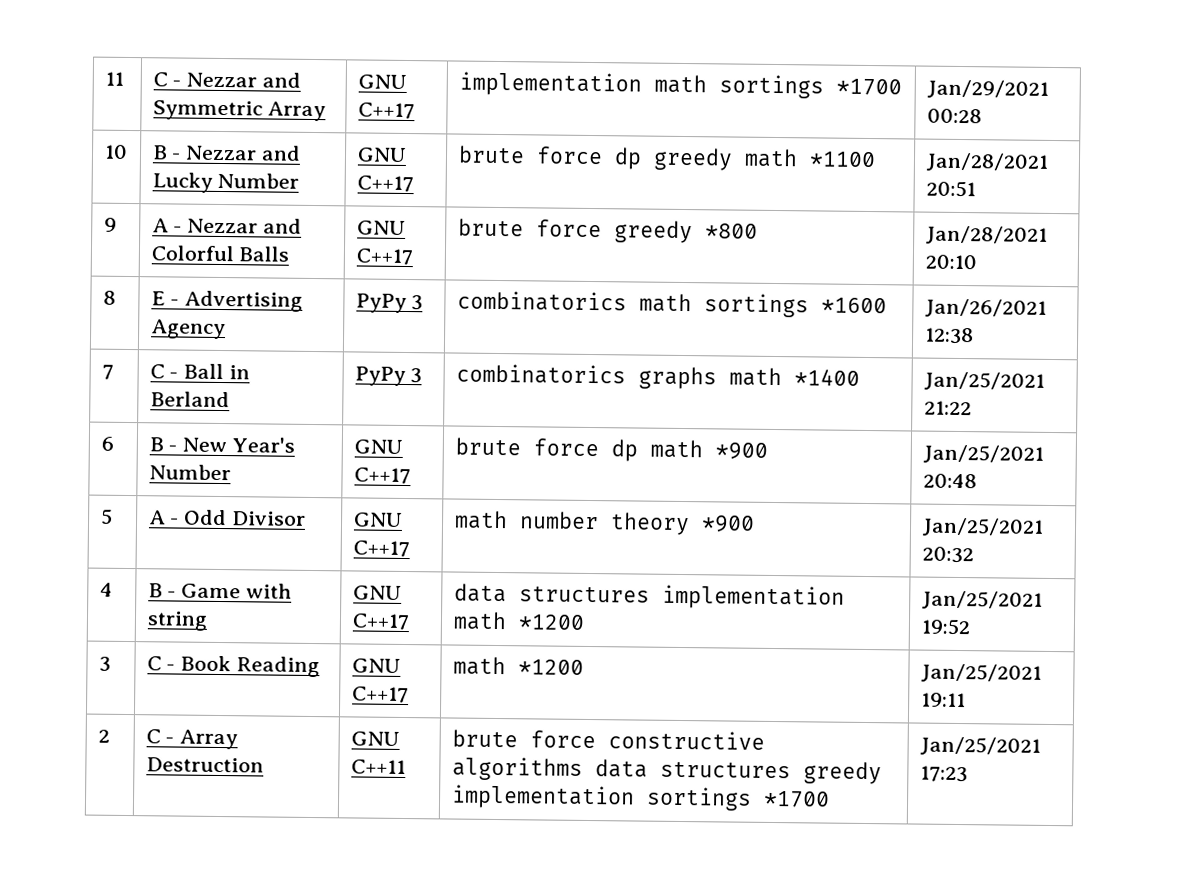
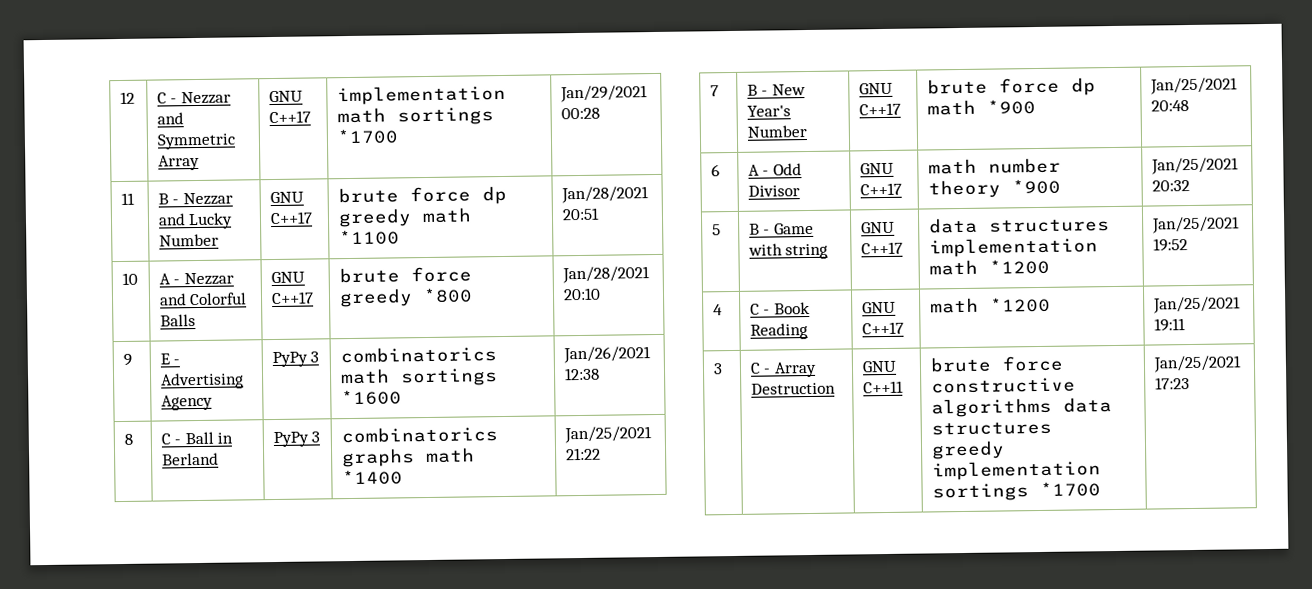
- 11 | C - Nezzar and Symmetric Array | GNU C++17 | implementation math sortings *1700 | Jan/29/2021 00:28
+ 12 | C - Nezzar and Symmetric Array | GNU C++17 | implementation math sortings *1700 | Jan/29/2021 00:28
- 10 | B - Nezzar and Lucky Number | GNU C++17 | brute force dp greedy math *1100 | Jan/28/2021 20:51
+ 11 | B - Nezzar and Lucky Number | GNU C++17 | brute force dp greedy math *1100 | Jan/28/2021 20:51
- 9 | A - Nezzar and Colorful Balls | GNU C++17 | brute force greedy *800 | Jan/28/2021 20:10
+ 10 | A - Nezzar and Colorful Balls | GNU C++17 | brute force greedy *800 | Jan/28/2021 20:10
- 8 | E - Advertising Agency | PyPy 3 | combinatorics math sortings *1600 | Jan/26/2021 12:38
+ 9 | E - Advertising Agency | PyPy 3 | combinatorics math sortings *1600 | Jan/26/2021 12:38
- 7 | C - Ball in Berland | PyPy 3 | combinatorics graphs math *1400 | Jan/25/2021 21:22
+ 8 | C - Ball in Berland | PyPy 3 | combinatorics graphs math *1400 | Jan/25/2021 21:22
- 6 | B - New Year's Number | GNU C++17 | brute force dp math *900 | Jan/25/2021 20:48
+ 7 | B - New Year's Number | GNU C++17 | brute force dp math *900 | Jan/25/2021 20:48
- 5 | A - Odd Divisor | GNU C++17 | math number theory *900 | Jan/25/2021 20:32
+ 6 | A - Odd Divisor | GNU C++17 | math number theory *900 | Jan/25/2021 20:32
- 4 | B - Game with string | GNU C++17 | data structures implementation math *1200 | Jan/25/2021 19:52
+ 5 | B - Game with string | GNU C++17 | data structures implementation math *1200 | Jan/25/2021 19:52
- 3 | C - Book Reading | GNU C++17 | math *1200 | Jan/25/2021 19:11
+ 4 | C - Book Reading | GNU C++17 | math *1200 | Jan/25/2021 19:11
- 2 | C - Array Destruction | GNU C++11 | brute force constructive algorithms data structures greedy implementation sortings *1700 | Jan/25/2021 17:23
+ 3 | C - Array Destruction | GNU C++11 | brute force constructive algorithms data structures greedy implementation sortings *1700 | Jan/25/2021 17:23

